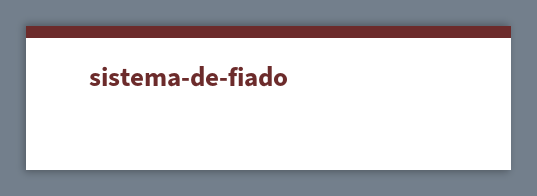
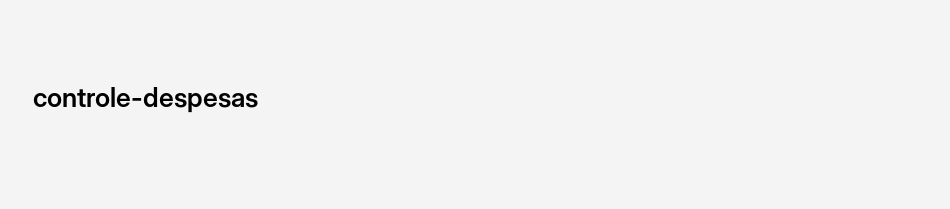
- sistema-de-fiado
+ controle-despesas

